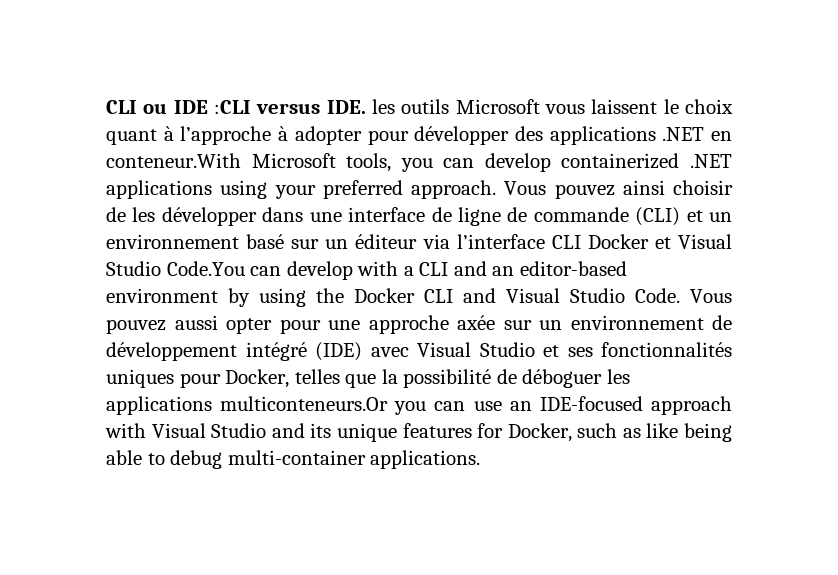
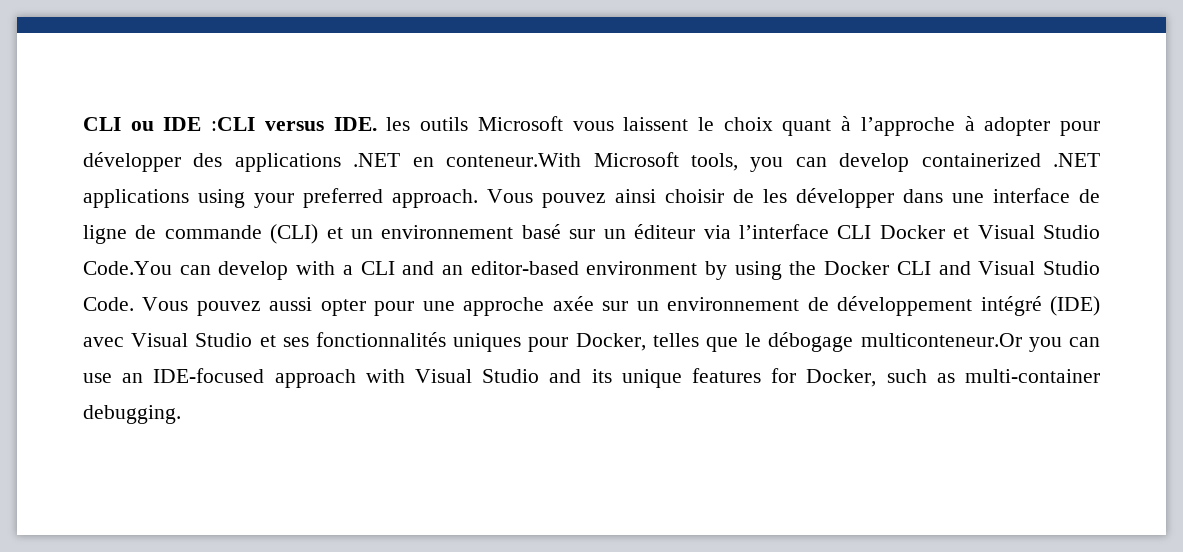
- Vous pouvez aussi opter pour une approche axée sur un environnement de développement intégré (IDE) avec Visual Studio et ses fonctionnalités uniques pour Docker, telles que la possibilité de déboguer les applications multiconteneurs.Or you can use an IDE-focused approach with Visual Studio and its unique features for Docker, such as like being able to debug multi-container applications.
+ Vous pouvez aussi opter pour une approche axée sur un environnement de développement intégré (IDE) avec Visual Studio et ses fonctionnalités uniques pour Docker, telles que le débogage multiconteneur.Or you can use an IDE-focused approach with Visual Studio and its unique features for Docker, such as multi-container debugging.

